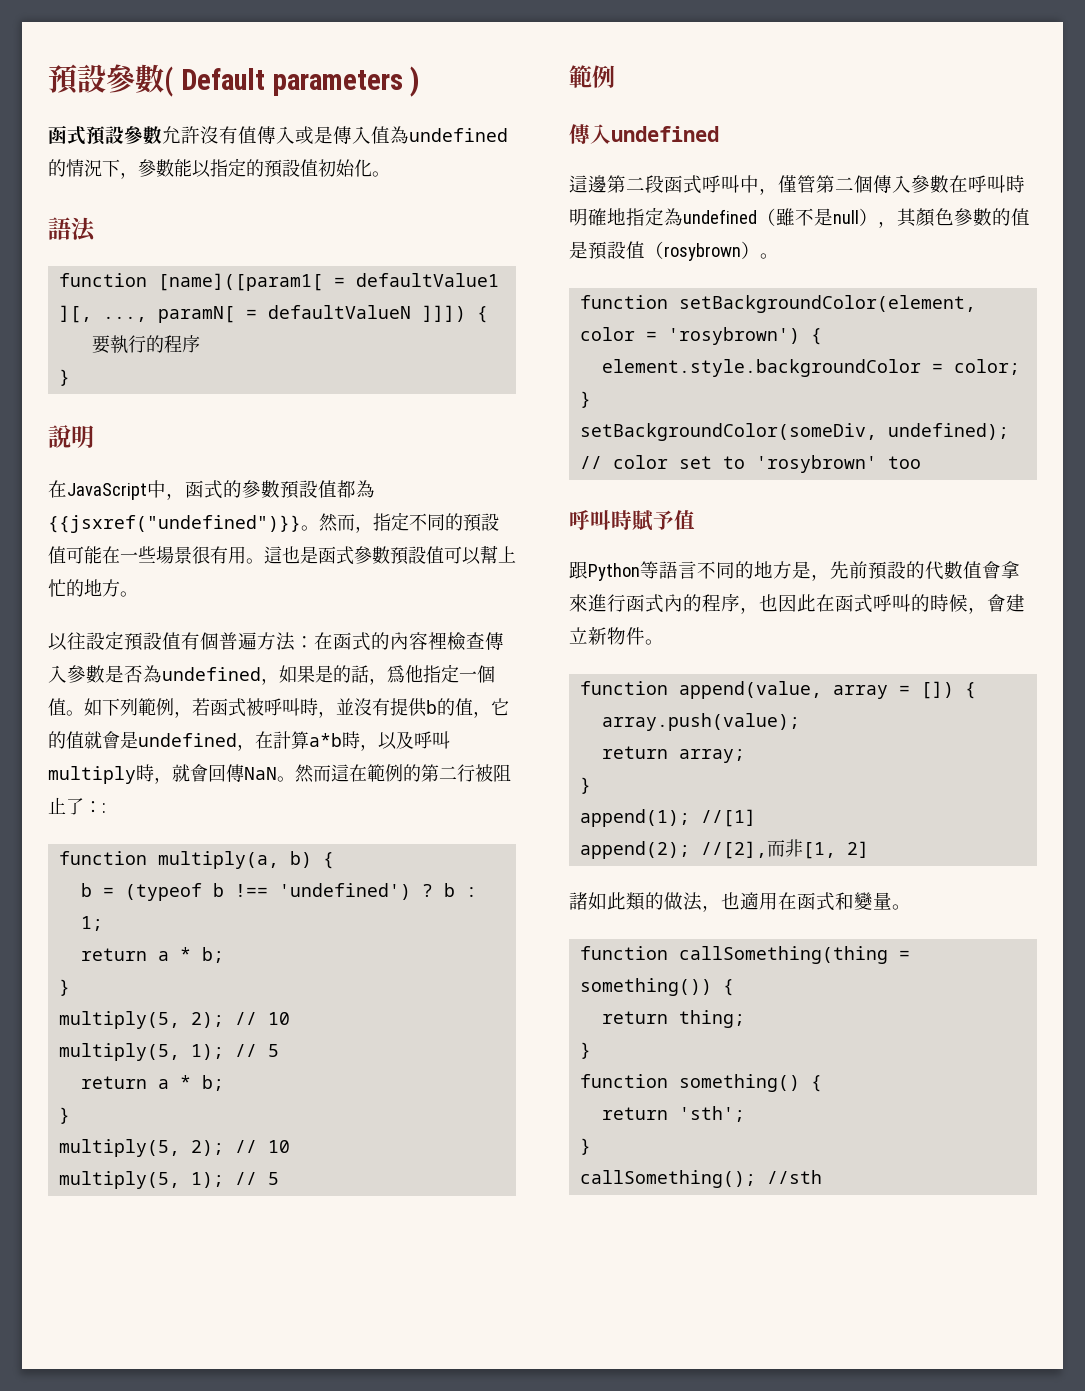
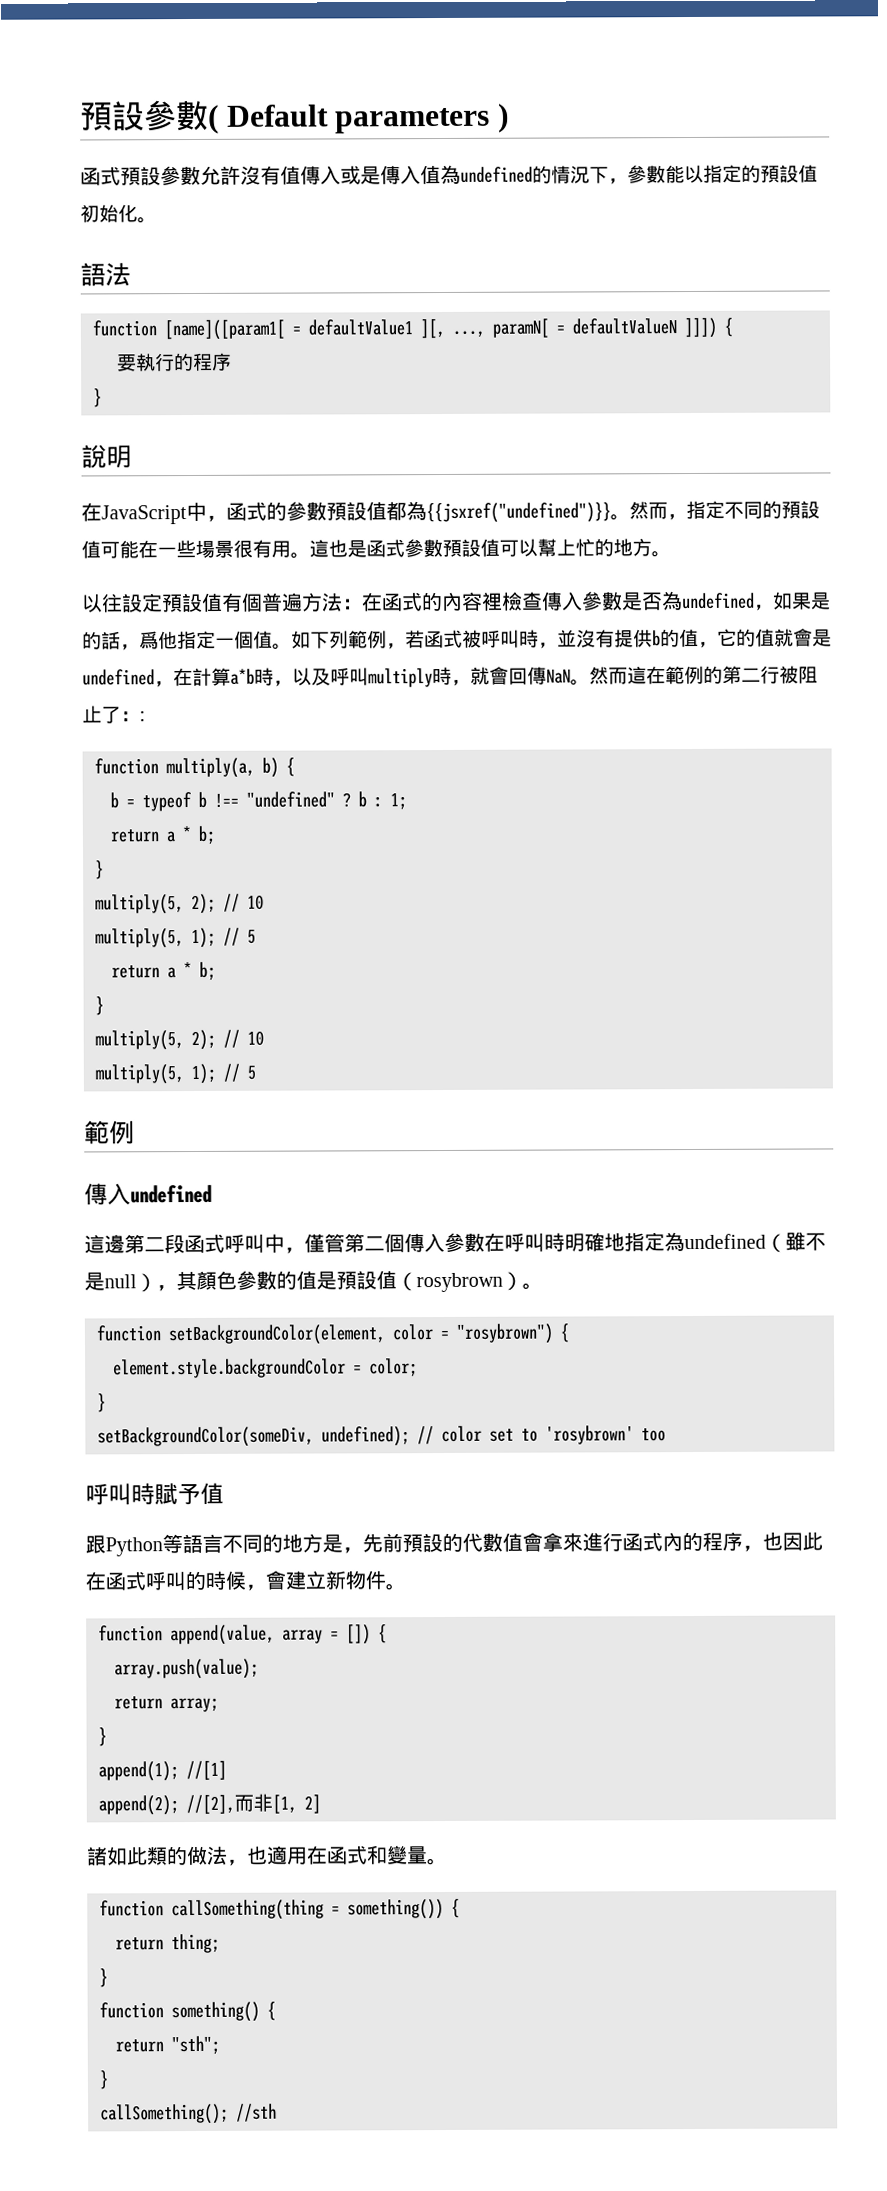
- b = (typeof b !== 'undefined') ? b : 1;
+ b = typeof b !== "undefined" ? b : 1;
- function setBackgroundColor(element, color = 'rosybrown') {
+ function setBackgroundColor(element, color = "rosybrown") {
- return 'sth';
+ return "sth";

